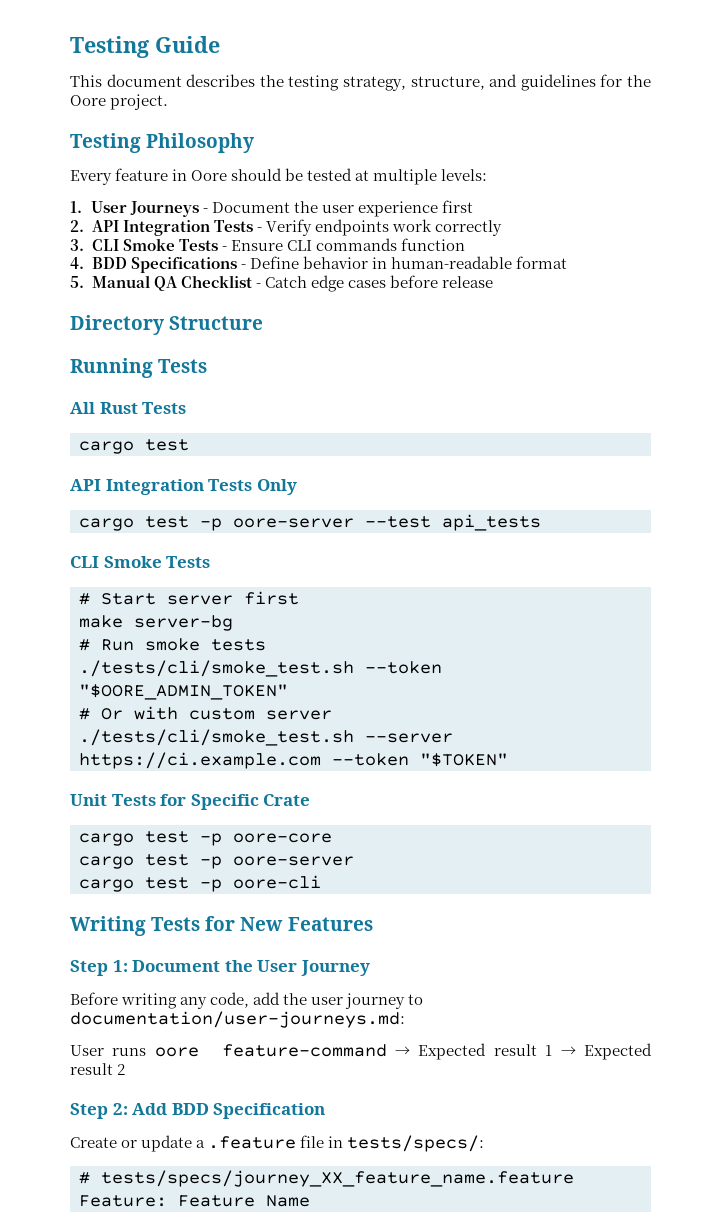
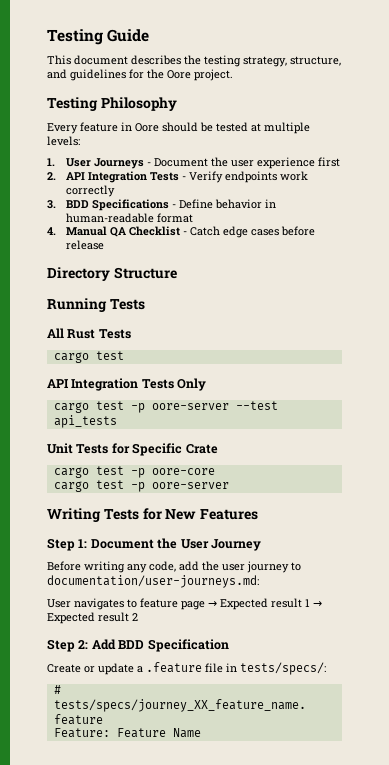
- 3. CLI Smoke Tests - Ensure CLI commands function
- 4. BDD Specifications - Define behavior in human-readable format
+ 3. BDD Specifications - Define behavior in human-readable format
- 5. Manual QA Checklist - Catch edge cases before release
+ 4. Manual QA Checklist - Catch edge cases before release
  cargo test -p oore-server --test api_tests
- CLI Smoke Tests
- # Start server first
- make server-bg
- # Run smoke tests
- ./tests/cli/smoke_test.sh --token "$OORE_ADMIN_TOKEN"
- # Or with custom server
- ./tests/cli/smoke_test.sh --server https://ci.example.com --token "$TOKEN"
- cargo test -p oore-cli
- User runs oore feature-command → Expected result 1 → Expected result 2
+ User navigates to feature page → Expected result 1 → Expected result 2

